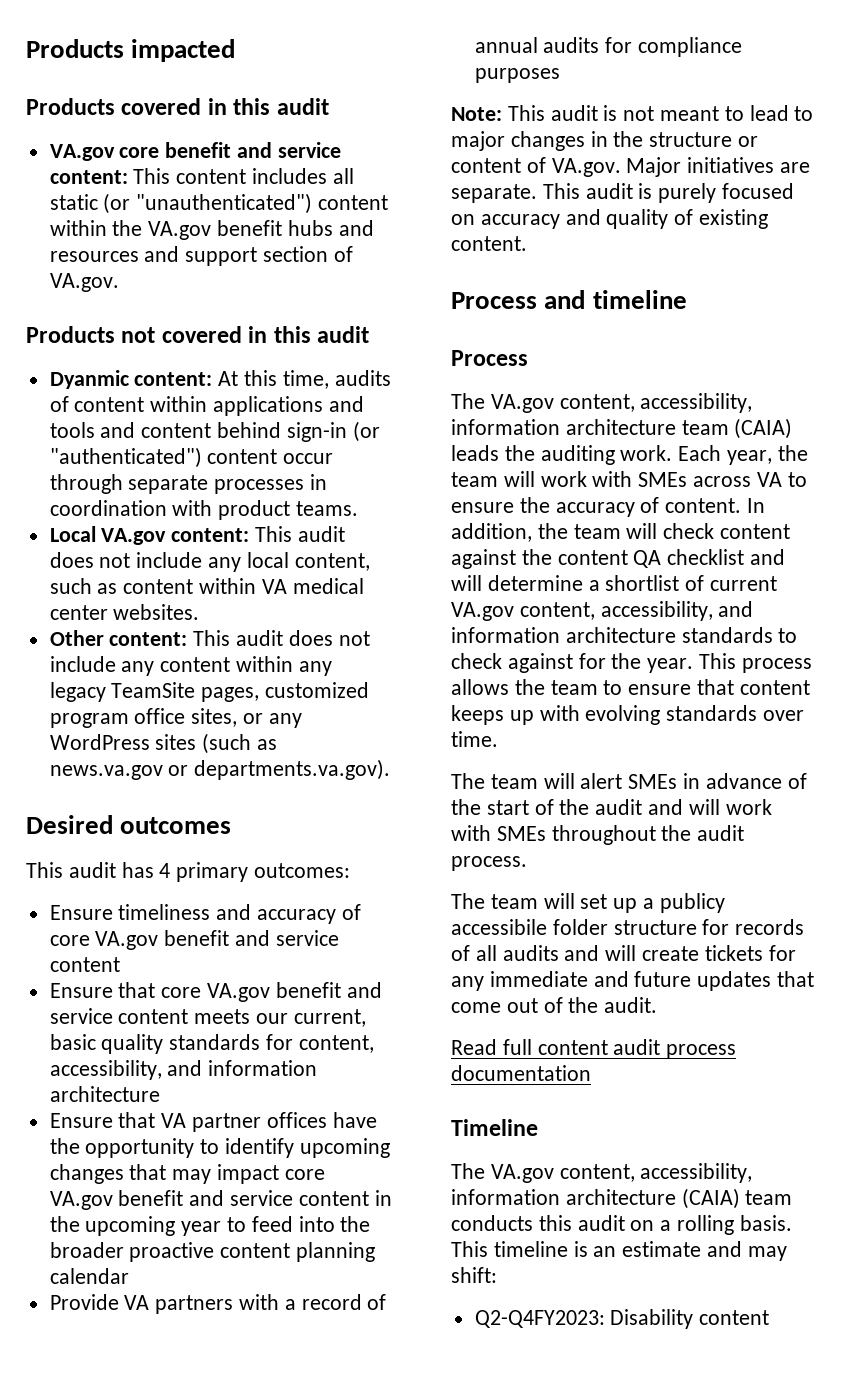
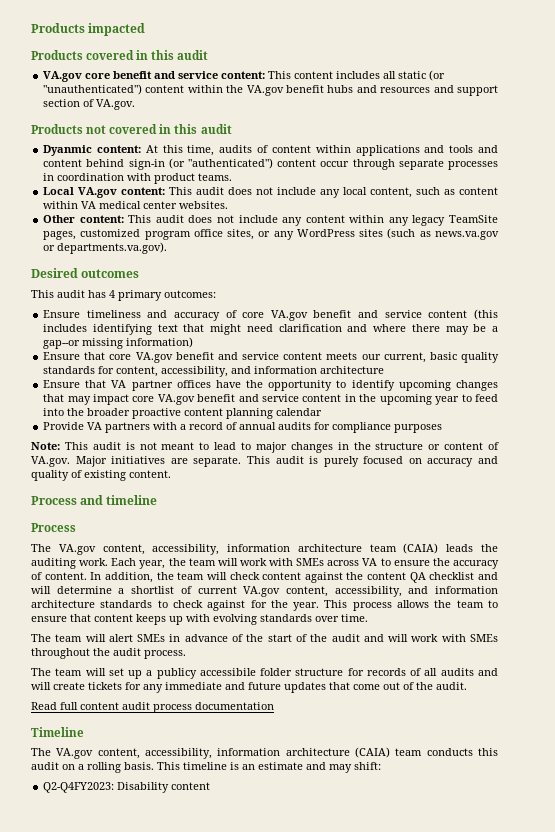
- Ensure timeliness and accuracy of core VA.gov benefit and service content
+ Ensure timeliness and accuracy of core VA.gov benefit and service content (this includes identifying text that might need clarification and where there may be a gap--or missing information)

